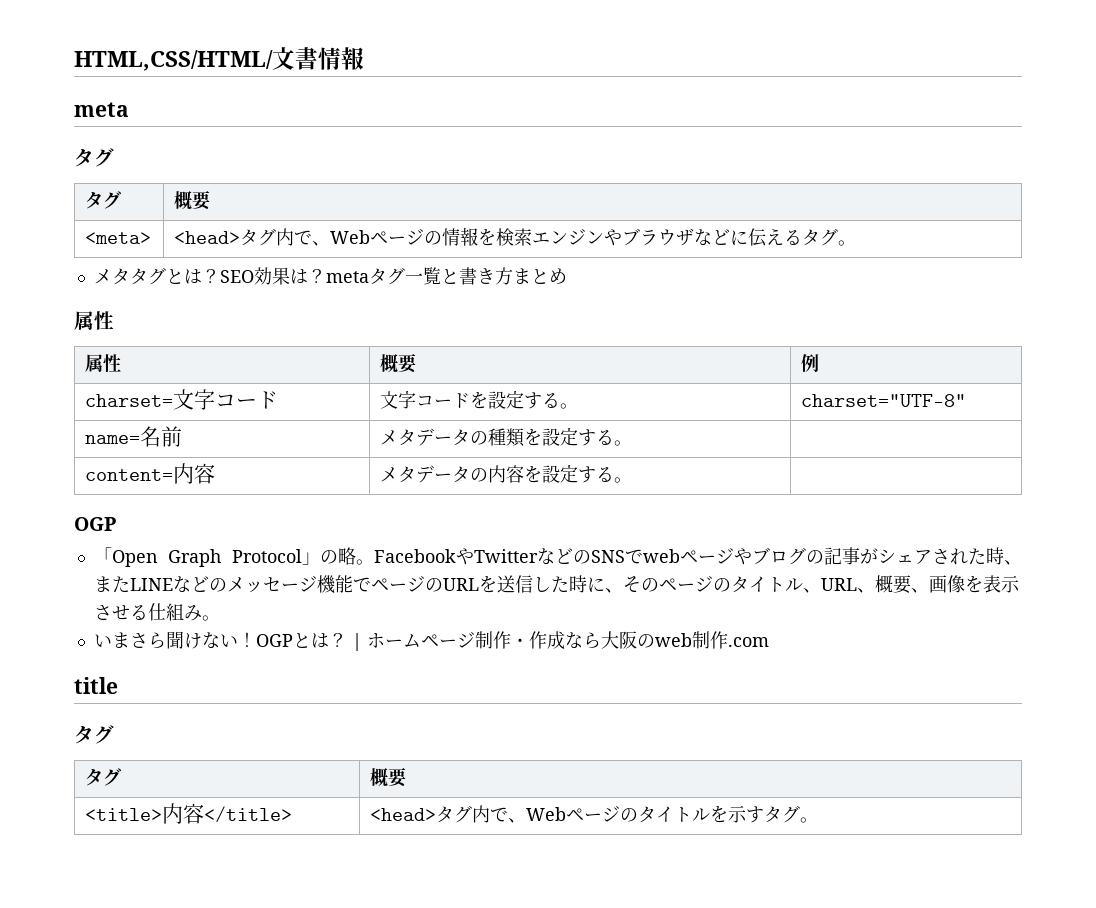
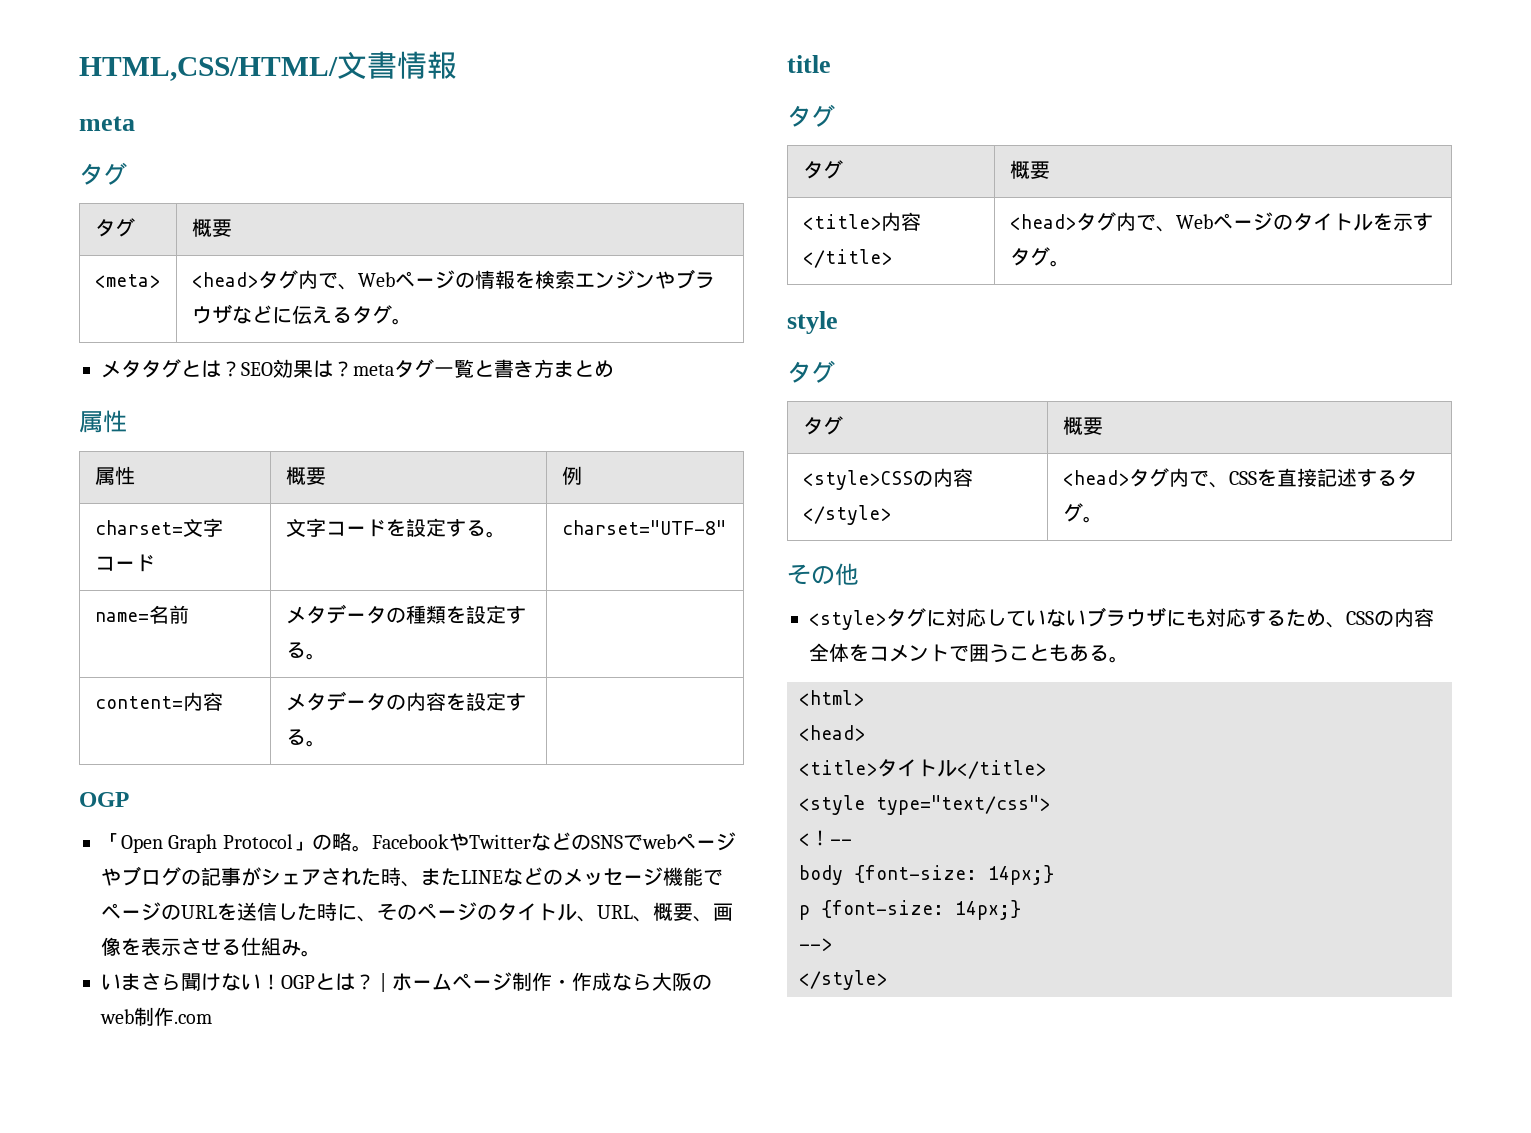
+ style
+ タグ
+ タグ | 概要
+ <style>CSSの内容</style> | <head>タグ内で、CSSを直接記述するタグ。
+ その他
+ <style>タグに対応していないブラウザにも対応するため、CSSの内容全体をコメントで囲うこともある。
+ <html>
+ <head>
+ <title>タイトル</title>
+ <style type="text/css">
+ <！--
+ body {font-size: 14px;}
+ p {font-size: 14px;}
+ -->
+ </style>

